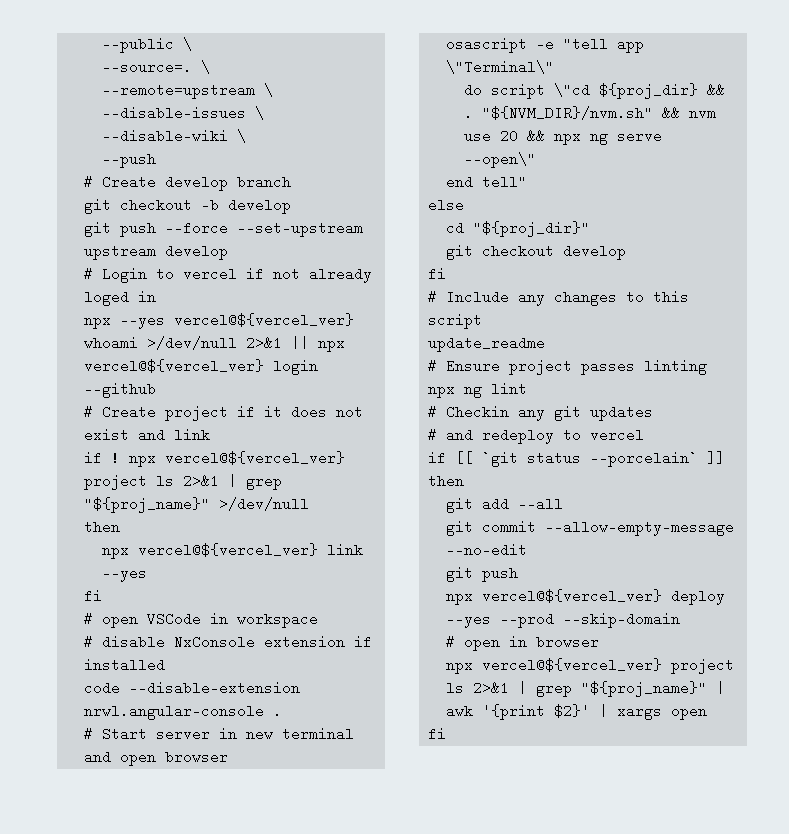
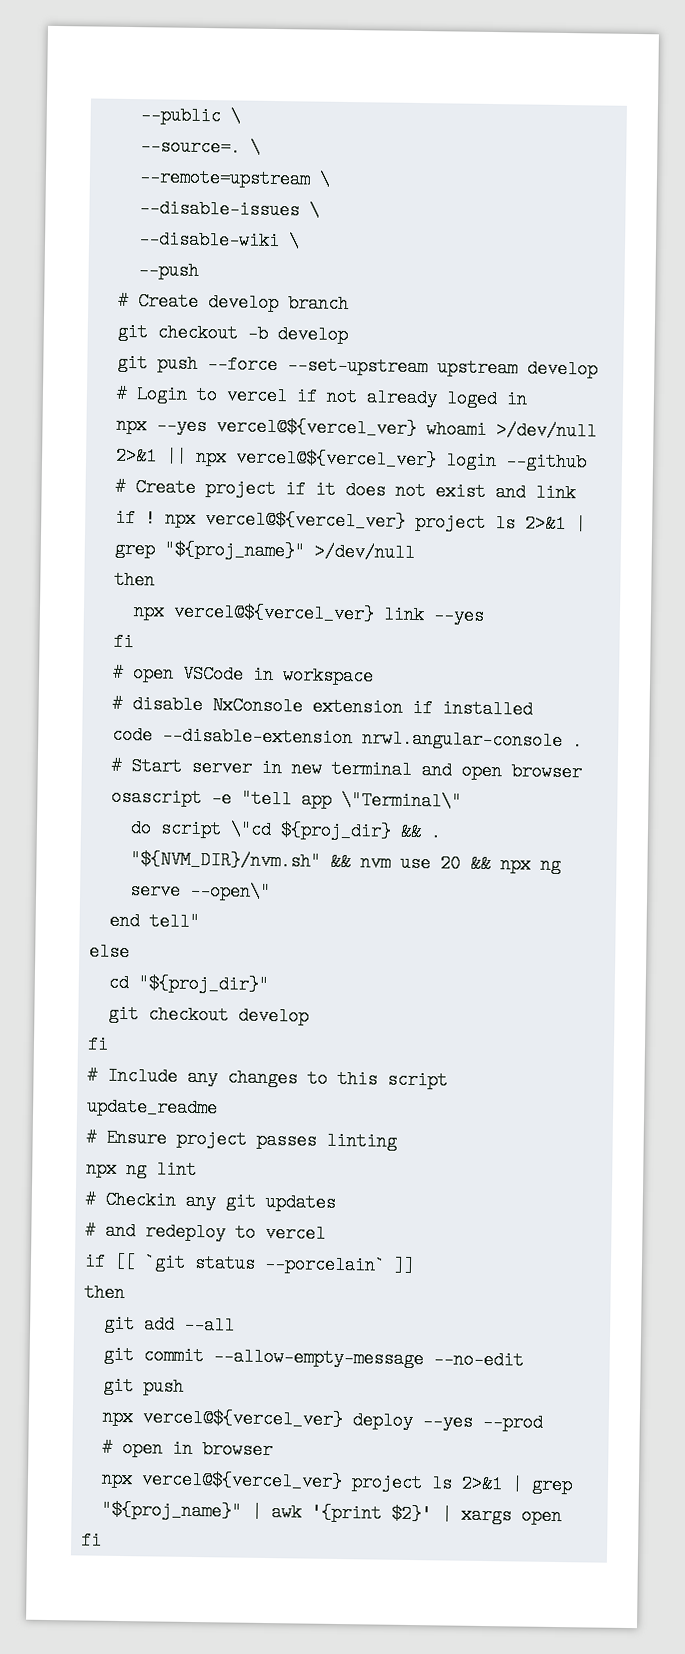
- npx vercel@${vercel_ver} deploy --yes --prod --skip-domain
+ npx vercel@${vercel_ver} deploy --yes --prod

